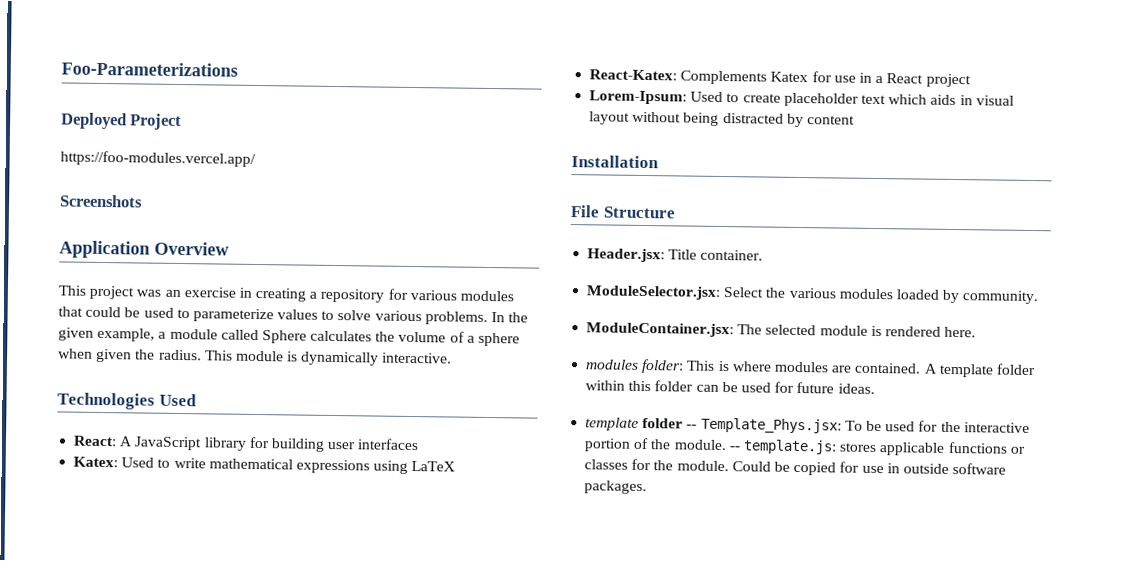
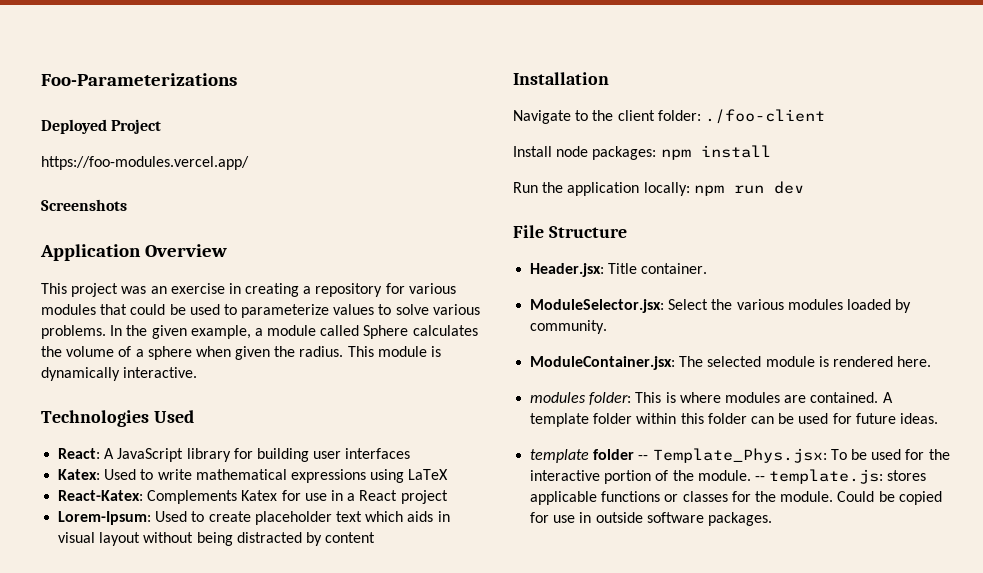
+ Navigate to the client folder: ./foo-client
+ Install node packages: npm install
+ Run the application locally: npm run dev

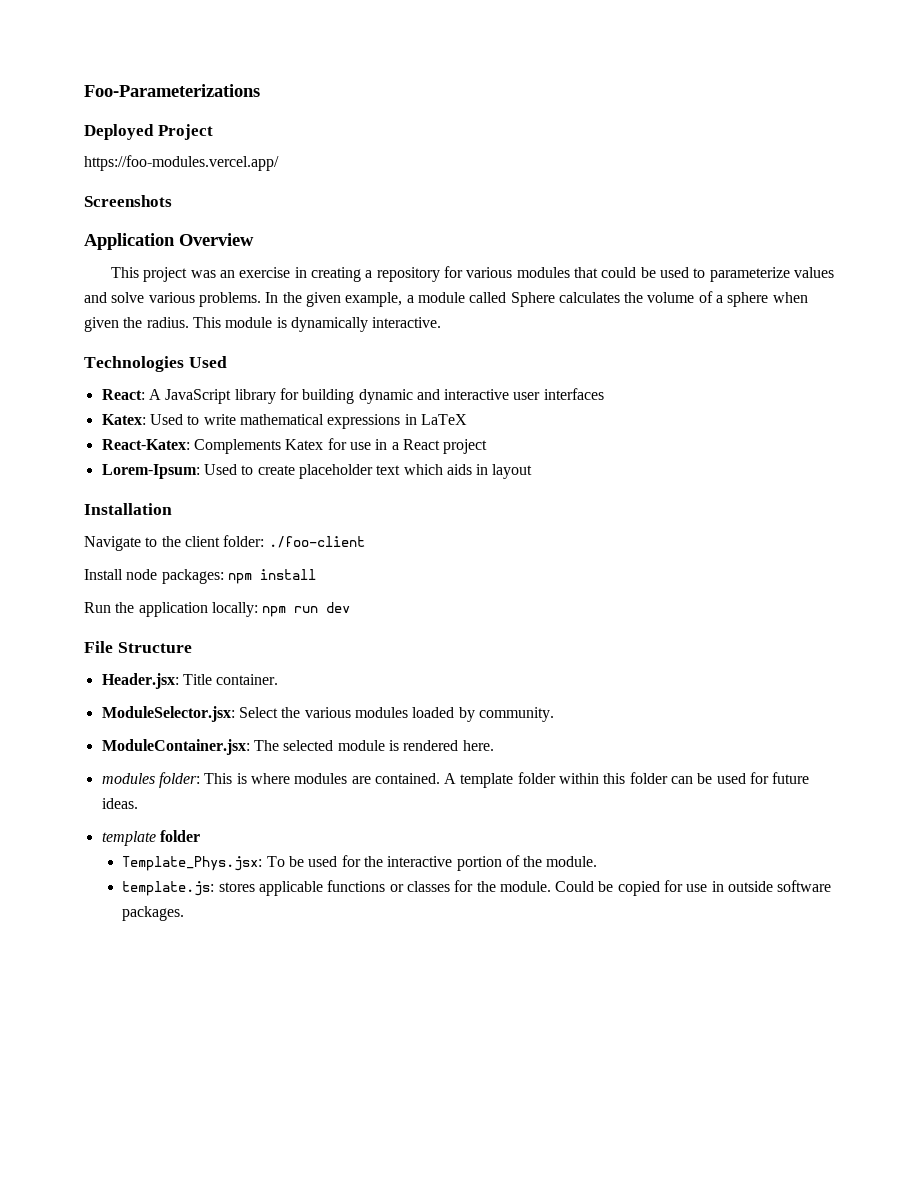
- This project was an exercise in creating a repository for various modules that could be used to parameterize values to solve various problems.
+ This project was an exercise in creating a repository for various modules that could be used to parameterize values and solve various problems.
- React: A JavaScript library for building user interfaces
+ React: A JavaScript library for building dynamic and interactive user interfaces
- Katex: Used to write mathematical expressions using LaTeX
+ Katex: Used to write mathematical expressions in LaTeX
- Lorem-Ipsum: Used to create placeholder text which aids in visual layout without being distracted by content
+ Lorem-Ipsum: Used to create placeholder text which aids in layout
  A template folder within this folder can be used for future ideas.
- template folder -- Template_Phys.jsx: To be used for the interactive portion of the module. -- template.js: stores applicable functions or classes for the module.
+ template folder
+ Template_Phys.jsx: To be used for the interactive portion of the module.
+ template.js: stores applicable functions or classes for the module.

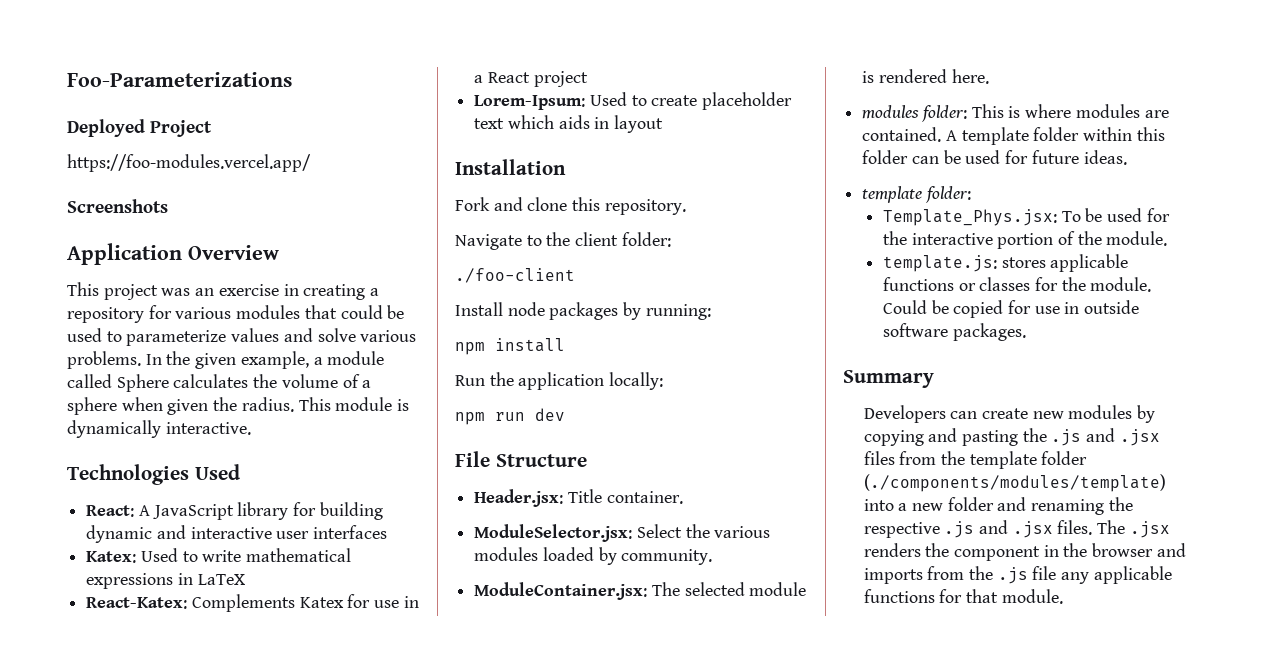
+ Fork and clone this repository.
- Navigate to the client folder: ./foo-client
+ Navigate to the client folder:
+ ./foo-client
- Install node packages: npm install
+ Install node packages by running:
+ npm install
- Run the application locally: npm run dev
+ Run the application locally:
+ npm run dev
  A template folder within this folder can be used for future ideas.
- template folder
+ template folder:
+ Summary
+ Developers can create new modules by copying and pasting the .js and .jsx files from the template folder (./components/modules/template) into a new folder and renaming the respective .js and .jsx files. The .jsx renders the component in the browser and imports from the .js file any applicable functions for that module.

